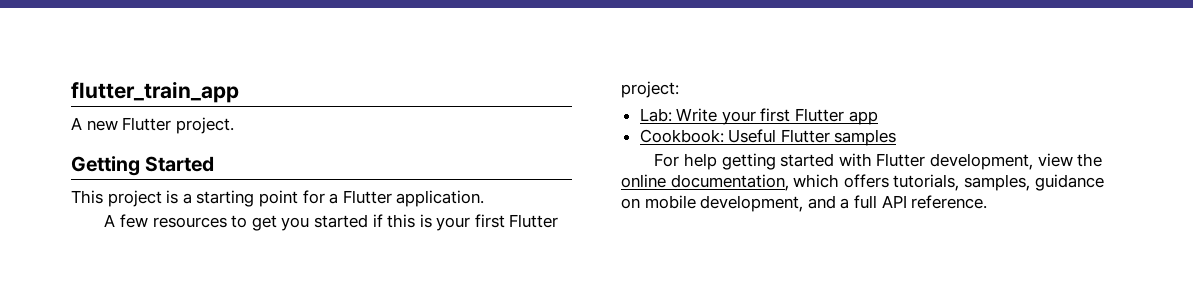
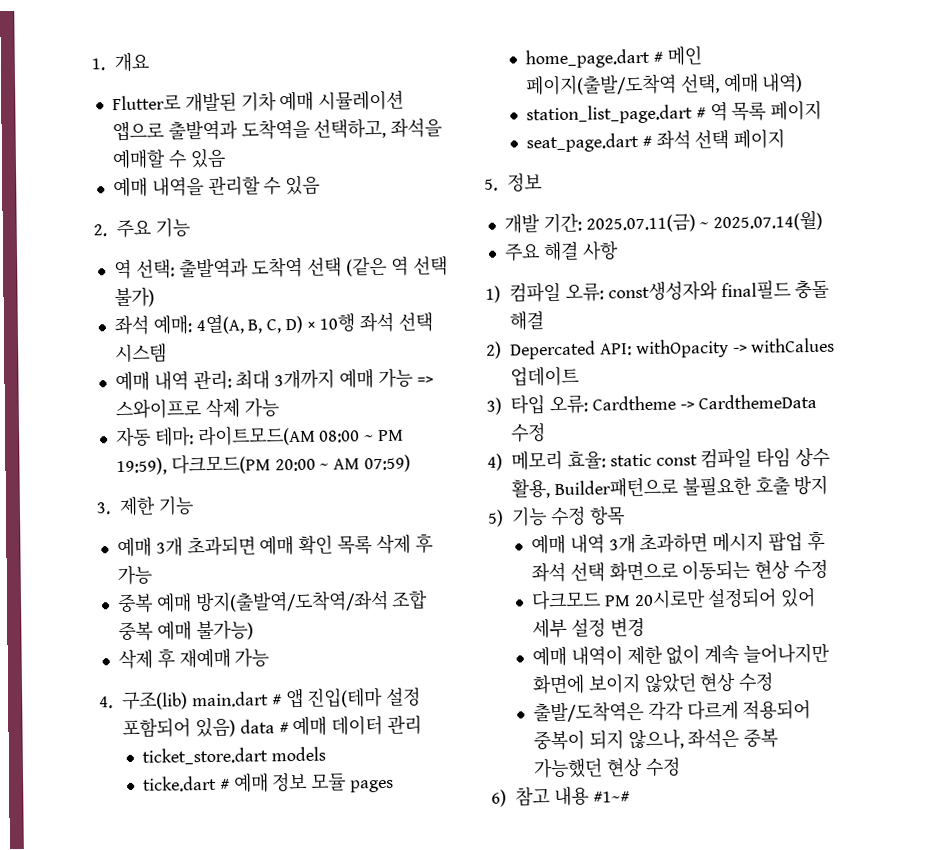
- flutter_train_app
- A new Flutter project.
- Getting Started
- This project is a starting point for a Flutter application.
- A few resources to get you started if this is your first Flutter project:
- Lab: Write your first Flutter app
- Cookbook: Useful Flutter samples
- For help getting started with Flutter development, view the online documentation, which offers tutorials, samples, guidance on mobile development, and a full API reference.
+ 1. 개요
+ Flutter로 개발된 기차 예매 시뮬레이션 앱으로 출발역과 도착역을 선택하고, 좌석을 예매할 수 있음
+ 예매 내역을 관리할 수 있음
+ 2. 주요 기능
+ 역 선택: 출발역과 도착역 선택 (같은 역 선택 불가)
+ 좌석 예매: 4열(A, B, C, D) × 10행 좌석 선택 시스템
+ 예매 내역 관리: 최대 3개까지 예매 가능 => 스와이프로 삭제 가능
+ 자동 테마: 라이트모드(AM 08:00 ~ PM 19:59), 다크모드(PM 20:00 ~ AM 07:59)
+ 3. 제한 기능
+ 예매 3개 초과되면 예매 확인 목록 삭제 후 가능
+ 중복 예매 방지(출발역/도착역/좌석 조합 중복 예매 불가능)
+ 삭제 후 재예매 가능
+ 4. 구조(lib) main.dart # 앱 진입(테마 설정 포함되어 있음) data # 예매 데이터 관리
+ ticket_store.dart models
+ ticke.dart # 예매 정보 모듈 pages
+ home_page.dart # 메인 페이지(출발/도착역 선택, 예매 내역)
+ station_list_page.dart # 역 목록 페이지
+ seat_page.dart # 좌석 선택 페이지
+ 5. 정보
+ 개발 기간: 2025.07.11(금) ~ 2025.07.14(월)
+ 주요 해결 사항
+ 1) 컴파일 오류: const생성자와 final필드 충돌 해결
+ 2) Depercated API: withOpacity -> withCalues 업데이트
+ 3) 타입 오류: Cardtheme -> CardthemeData 수정
+ 4) 메모리 효율: static const 컴파일 타임 상수 활용, Builder패턴으로 불필요한 호출 방지
+ 5) 기능 수정 항목
+ 예매 내역 3개 초과하면 메시지 팝업 후 좌석 선택 화면으로 이동되는 현상 수정
+ 다크모드 PM 20시로만 설정되어 있어 세부 설정 변경
+ 예매 내역이 제한 없이 계속 늘어나지만 화면에 보이지 않았던 현상 수정
+ 출발/도착역은 각각 다르게 적용되어 중복이 되지 않으나, 좌석은 중복 가능했던 현상 수정
+ 6) 참고 내용 #1~#

